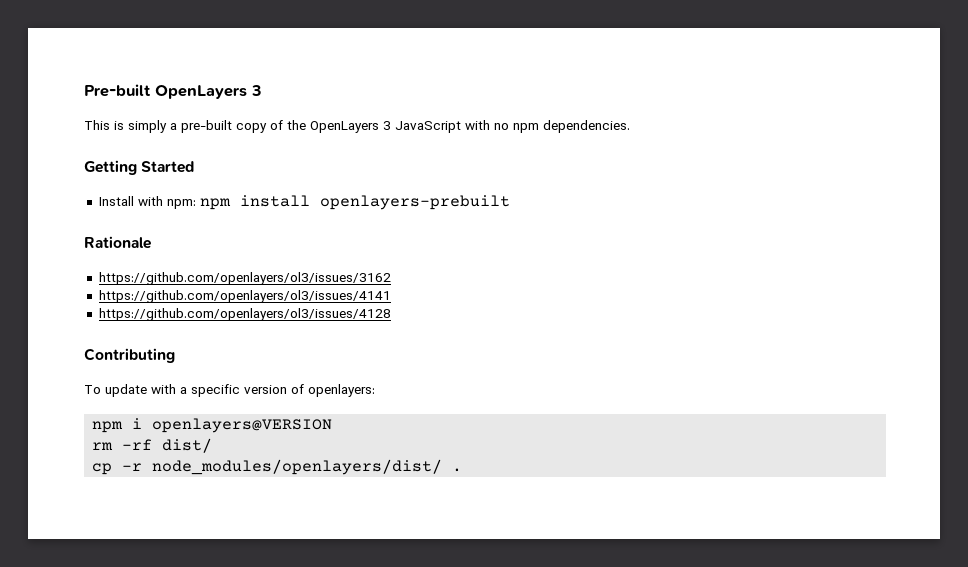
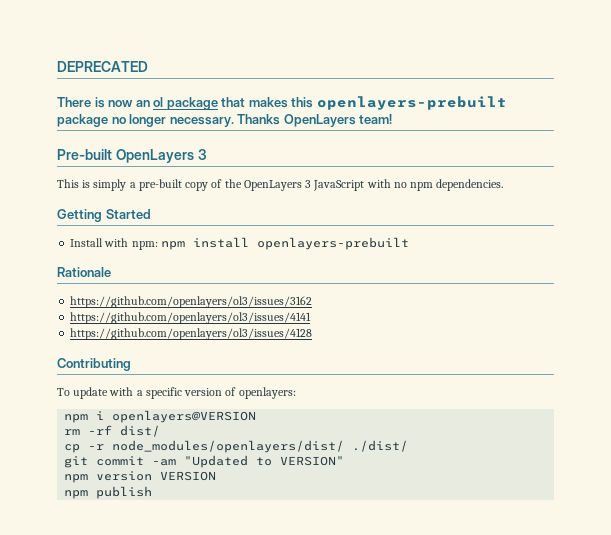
+ DEPRECATED
+ There is now an ol package that makes this openlayers-prebuilt package no longer necessary. Thanks OpenLayers team!
- cp -r node_modules/openlayers/dist/ .
+ cp -r node_modules/openlayers/dist/ ./dist/
+ git commit -am "Updated to VERSION"
+ npm version VERSION
+ npm publish

